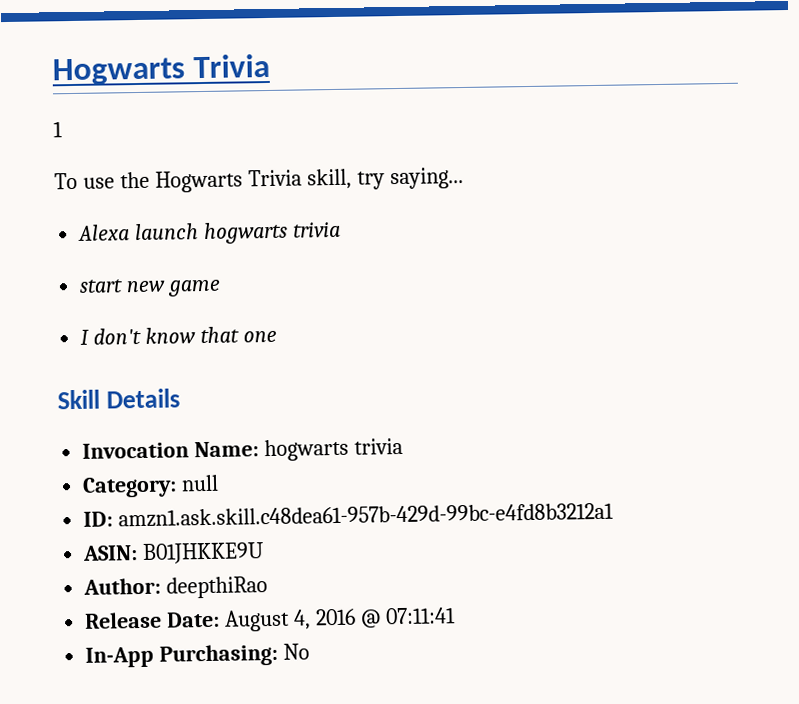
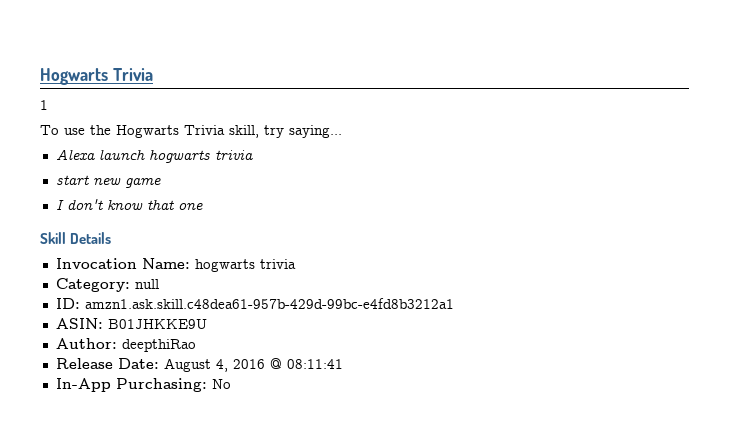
- Release Date: August 4, 2016 @ 07:11:41
+ Release Date: August 4, 2016 @ 08:11:41

